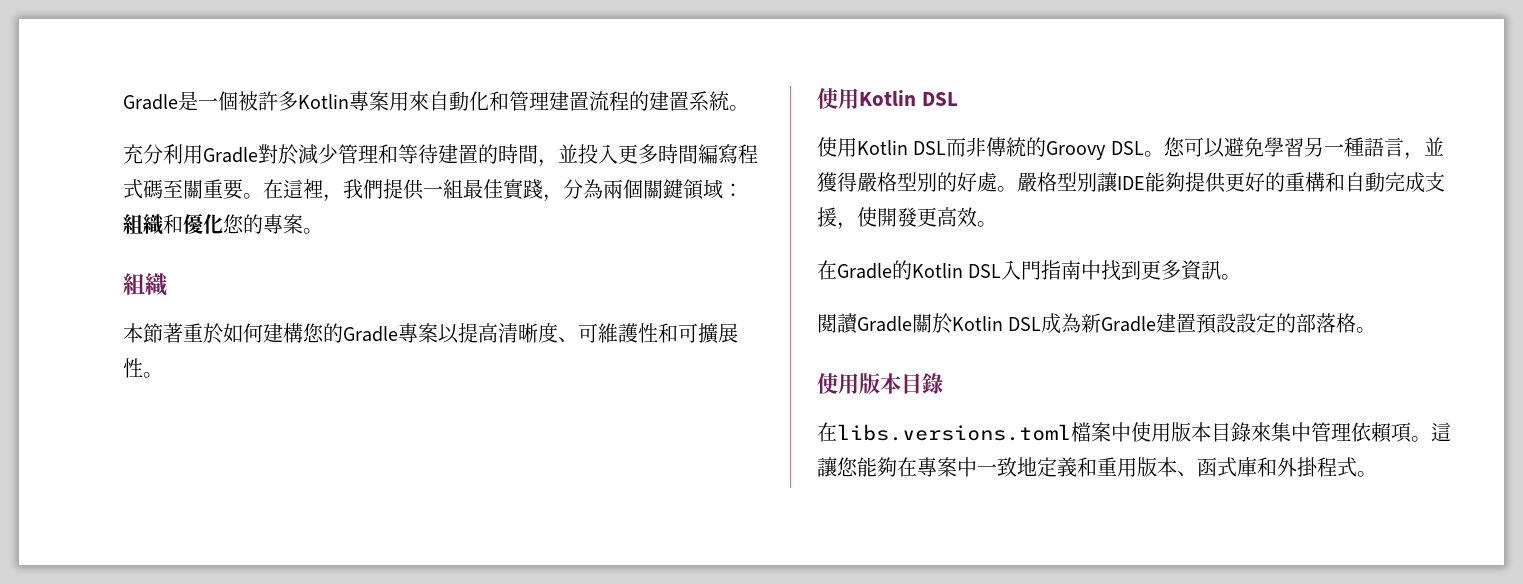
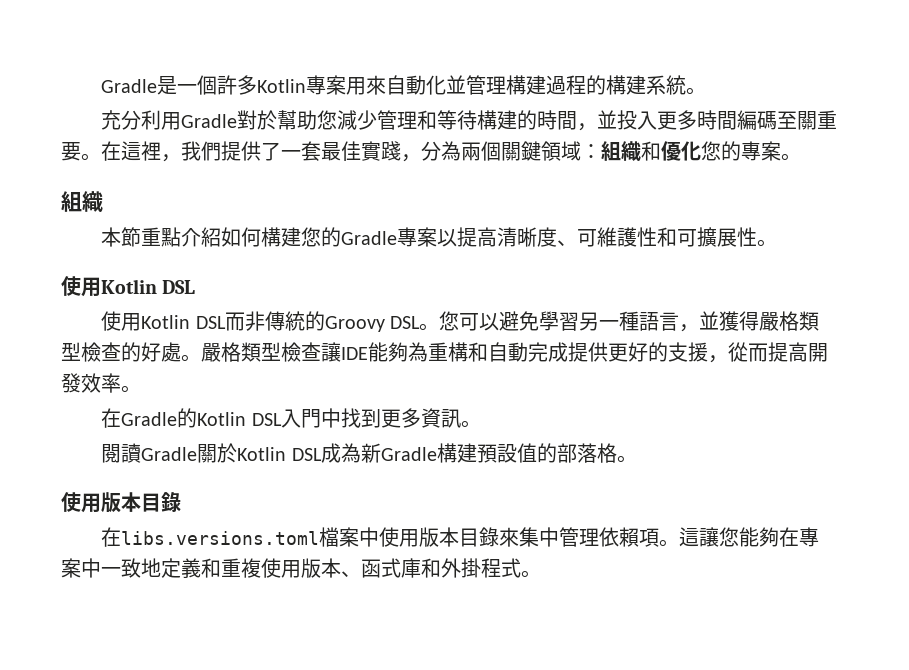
- Gradle是一個被許多Kotlin專案用來自動化和管理建置流程的建置系統。
+ Gradle是一個許多Kotlin專案用來自動化並管理構建過程的構建系統。
- 充分利用Gradle對於減少管理和等待建置的時間，並投入更多時間編寫程式碼至關重要。
+ 充分利用Gradle對於幫助您減少管理和等待構建的時間，並投入更多時間編碼至關重要。
- 在這裡，我們提供一組最佳實踐，分為兩個關鍵領域：組織和優化您的專案。
+ 在這裡，我們提供了一套最佳實踐，分為兩個關鍵領域：組織和優化您的專案。
- 本節著重於如何建構您的Gradle專案以提高清晰度、可維護性和可擴展性。
+ 本節重點介紹如何構建您的Gradle專案以提高清晰度、可維護性和可擴展性。
- 您可以避免學習另一種語言，並獲得嚴格型別的好處。
+ 您可以避免學習另一種語言，並獲得嚴格類型檢查的好處。
- 嚴格型別讓IDE能夠提供更好的重構和自動完成支援，使開發更高效。
+ 嚴格類型檢查讓IDE能夠為重構和自動完成提供更好的支援，從而提高開發效率。
- 在Gradle的Kotlin DSL入門指南中找到更多資訊。
+ 在Gradle的Kotlin DSL入門中找到更多資訊。
- 閱讀Gradle關於Kotlin DSL成為新Gradle建置預設設定的部落格。
+ 閱讀Gradle關於Kotlin DSL成為新Gradle構建預設值的部落格。
- 這讓您能夠在專案中一致地定義和重用版本、函式庫和外掛程式。
+ 這讓您能夠在專案中一致地定義和重複使用版本、函式庫和外掛程式。

